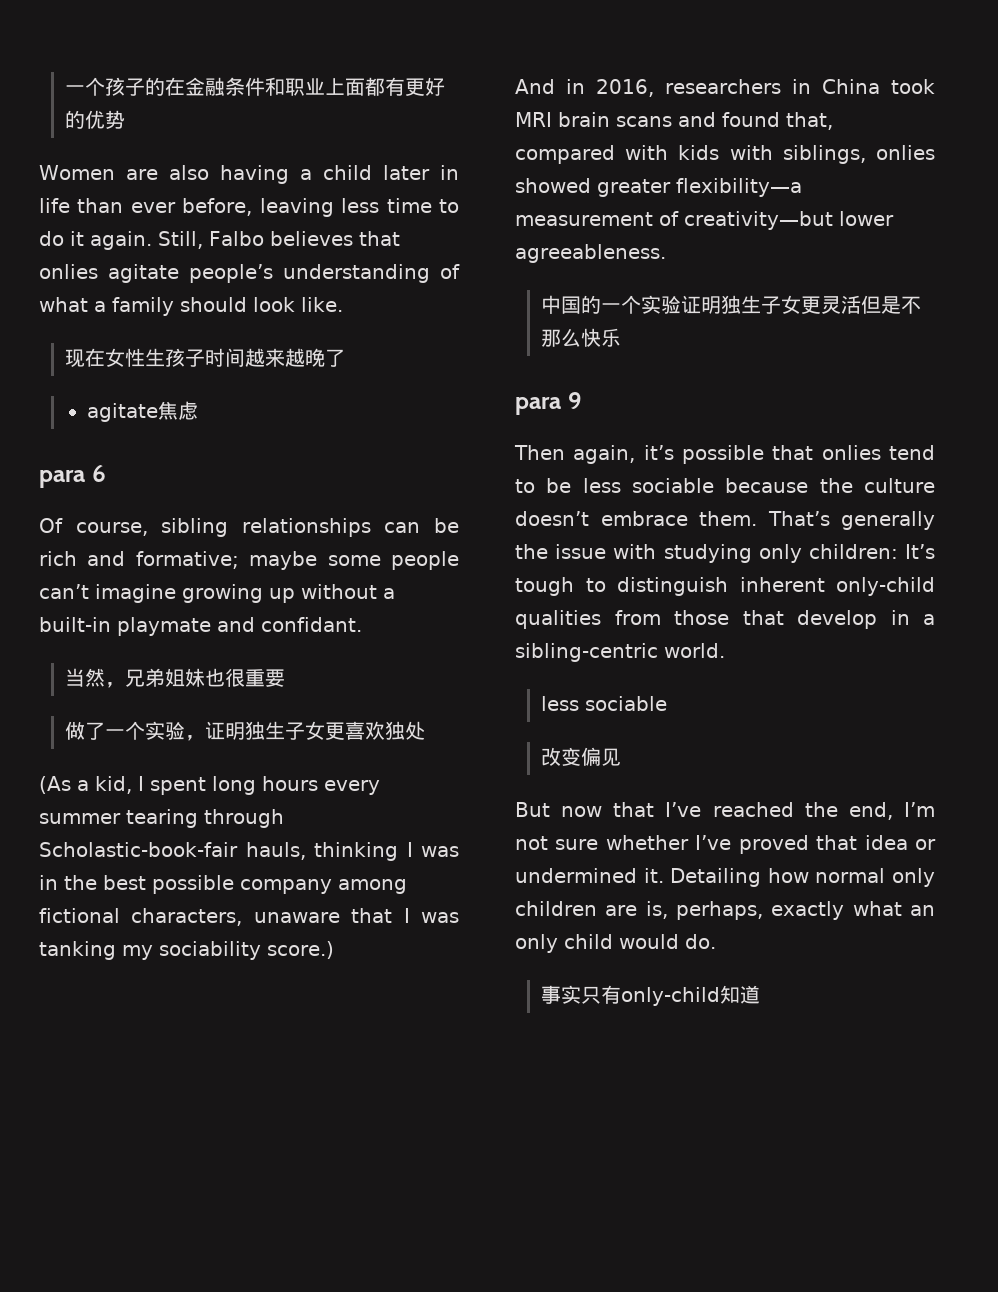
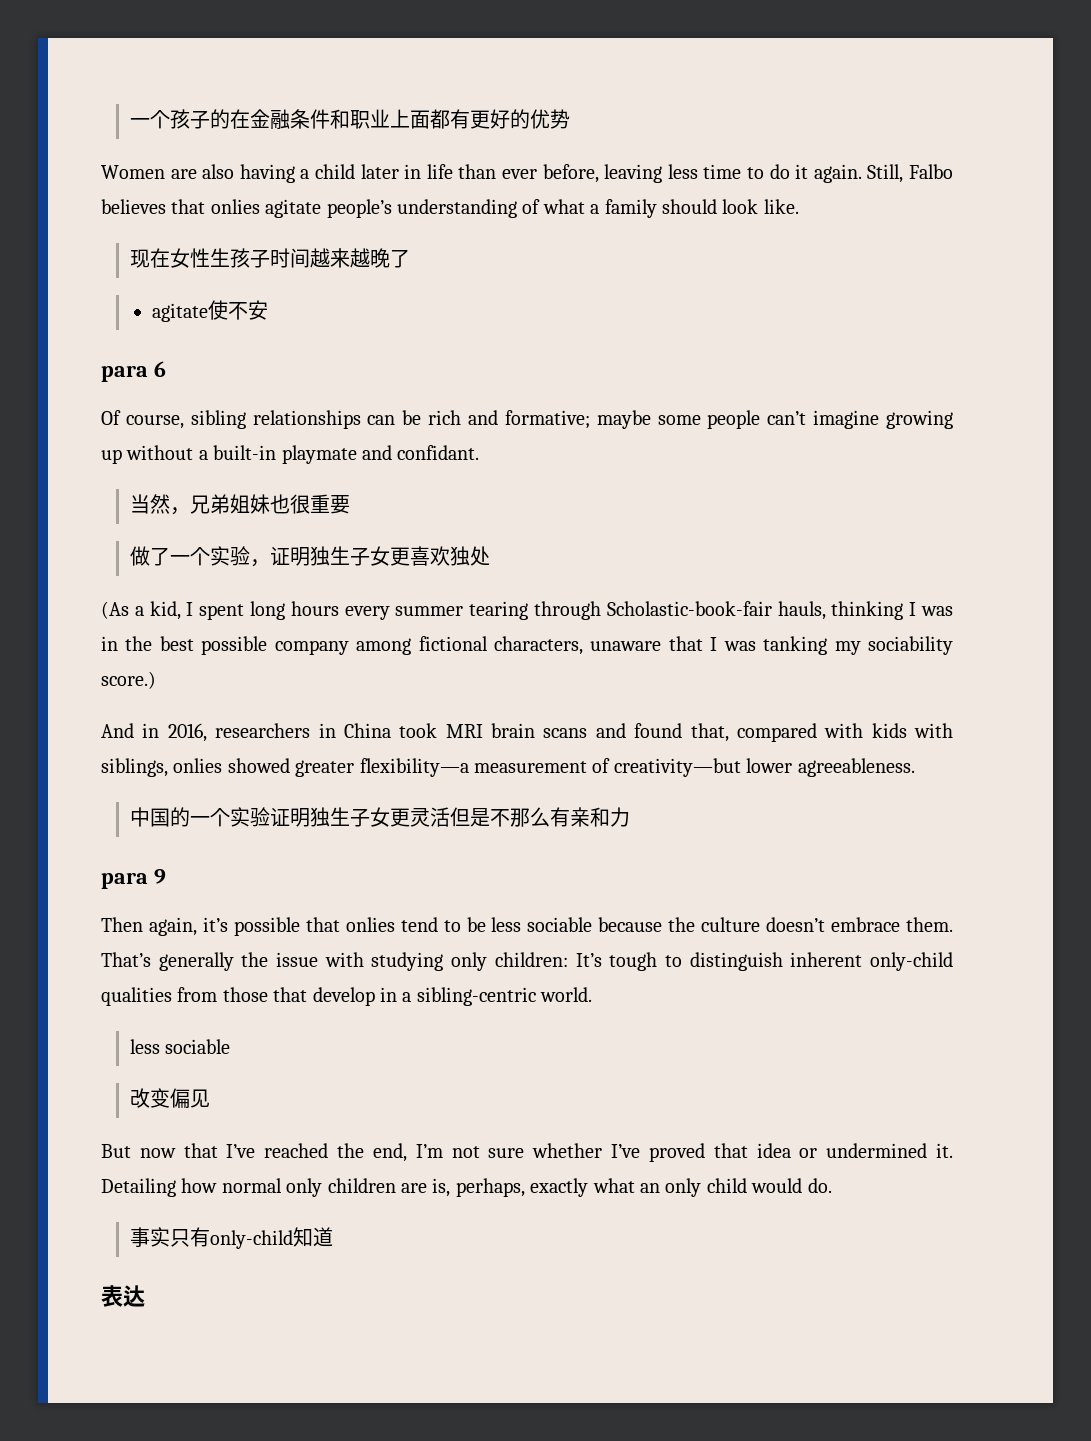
- agitate焦虑
+ agitate使不安
- 中国的一个实验证明独生子女更灵活但是不那么快乐
+ 中国的一个实验证明独生子女更灵活但是不那么有亲和力
+ 表达

